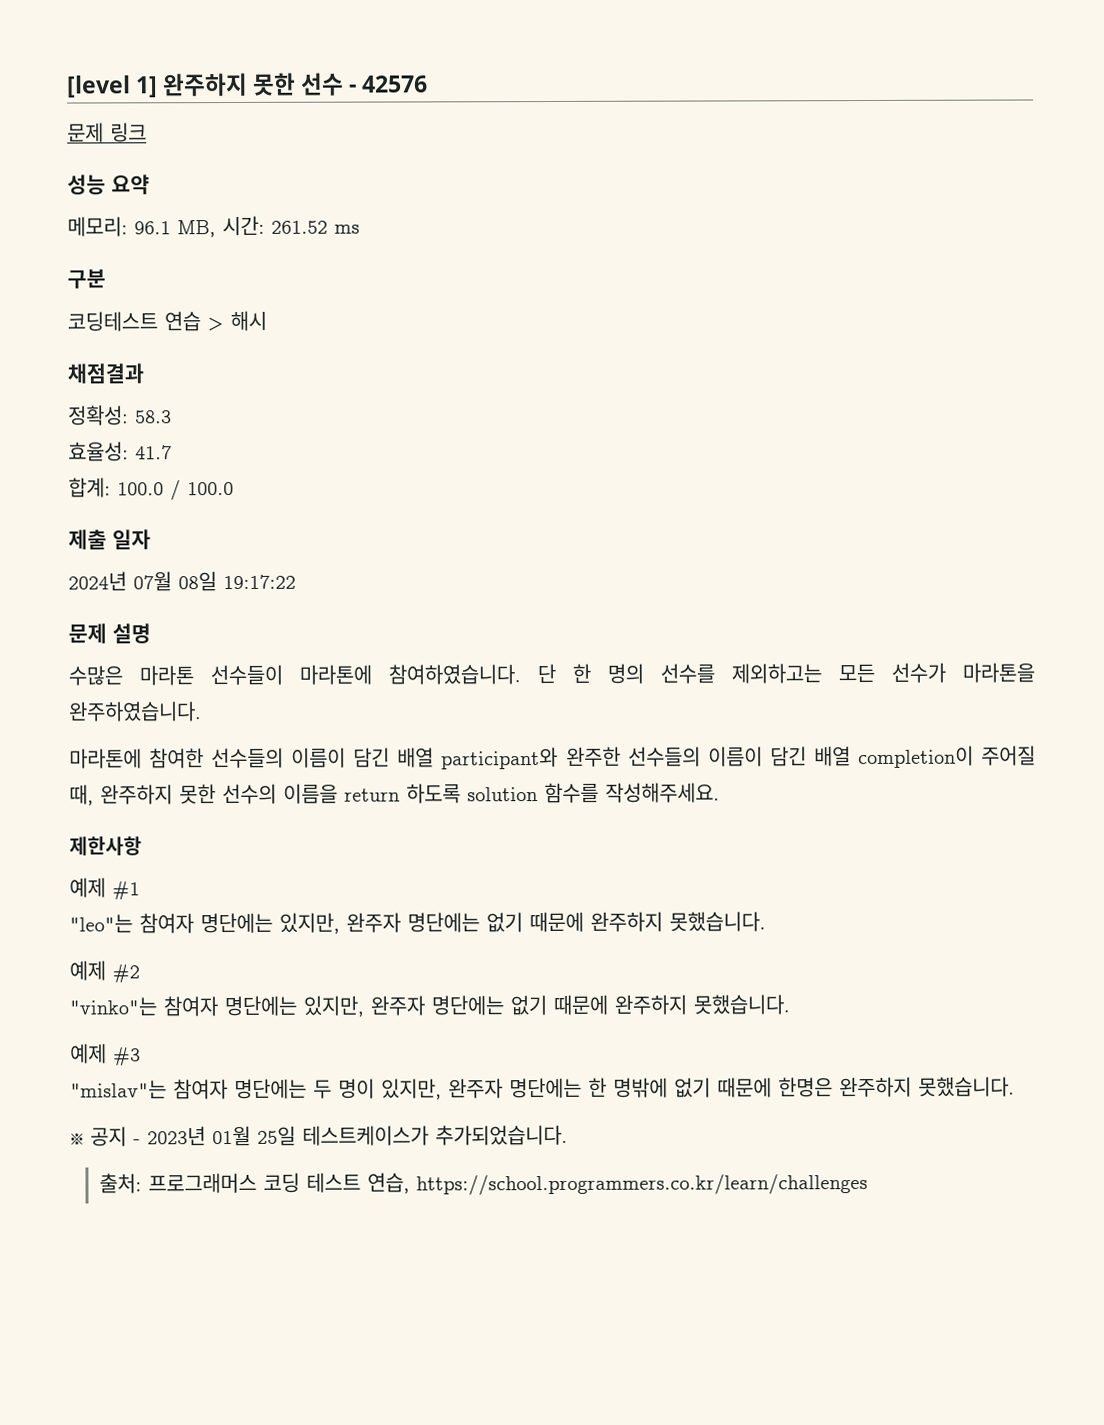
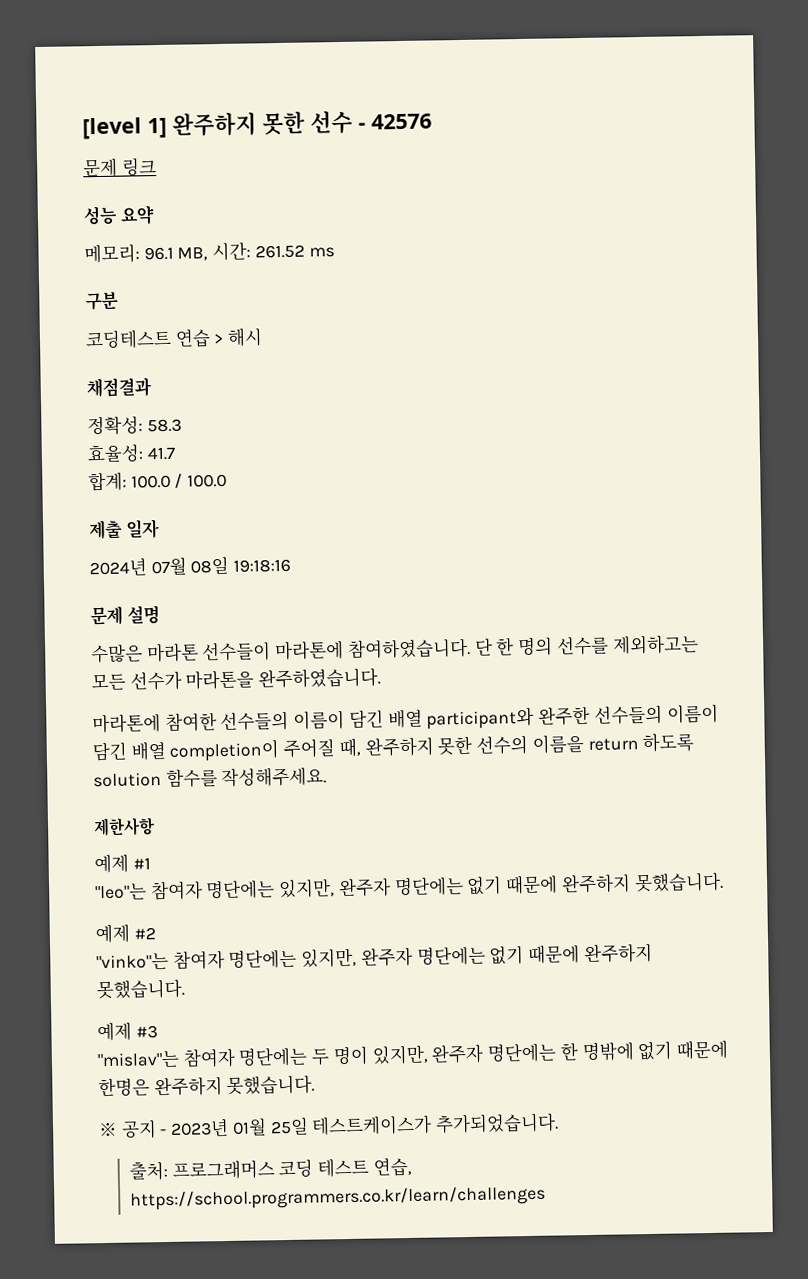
- 2024년 07월 08일 19:17:22
+ 2024년 07월 08일 19:18:16

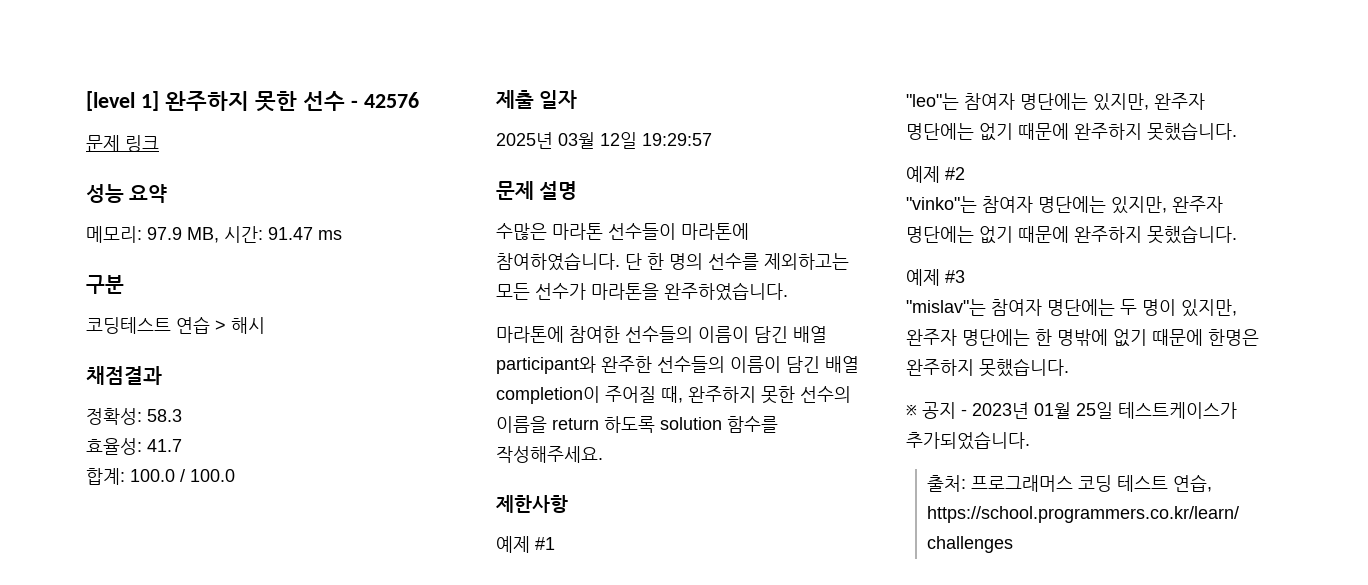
- 메모리: 96.1 MB, 시간: 261.52 ms
+ 메모리: 97.9 MB, 시간: 91.47 ms
- 2024년 07월 08일 19:18:16
+ 2025년 03월 12일 19:29:57

